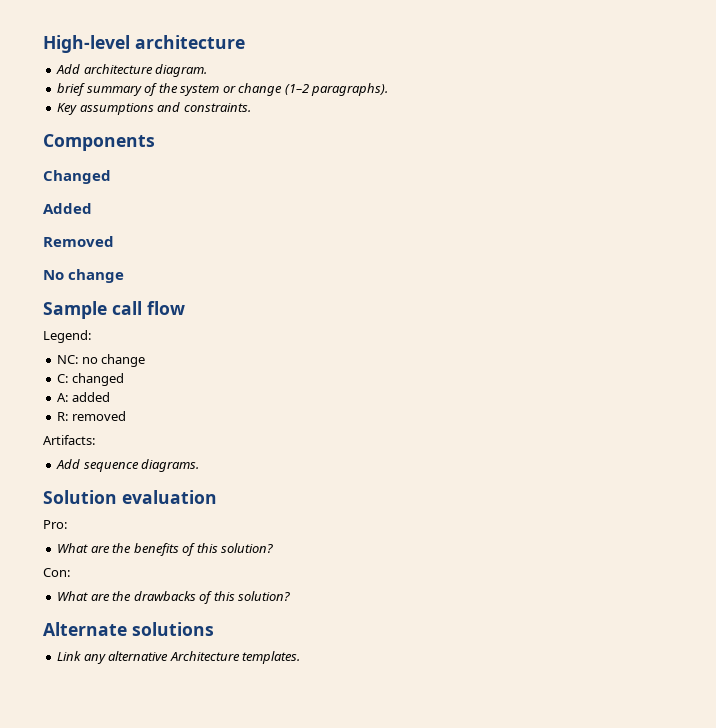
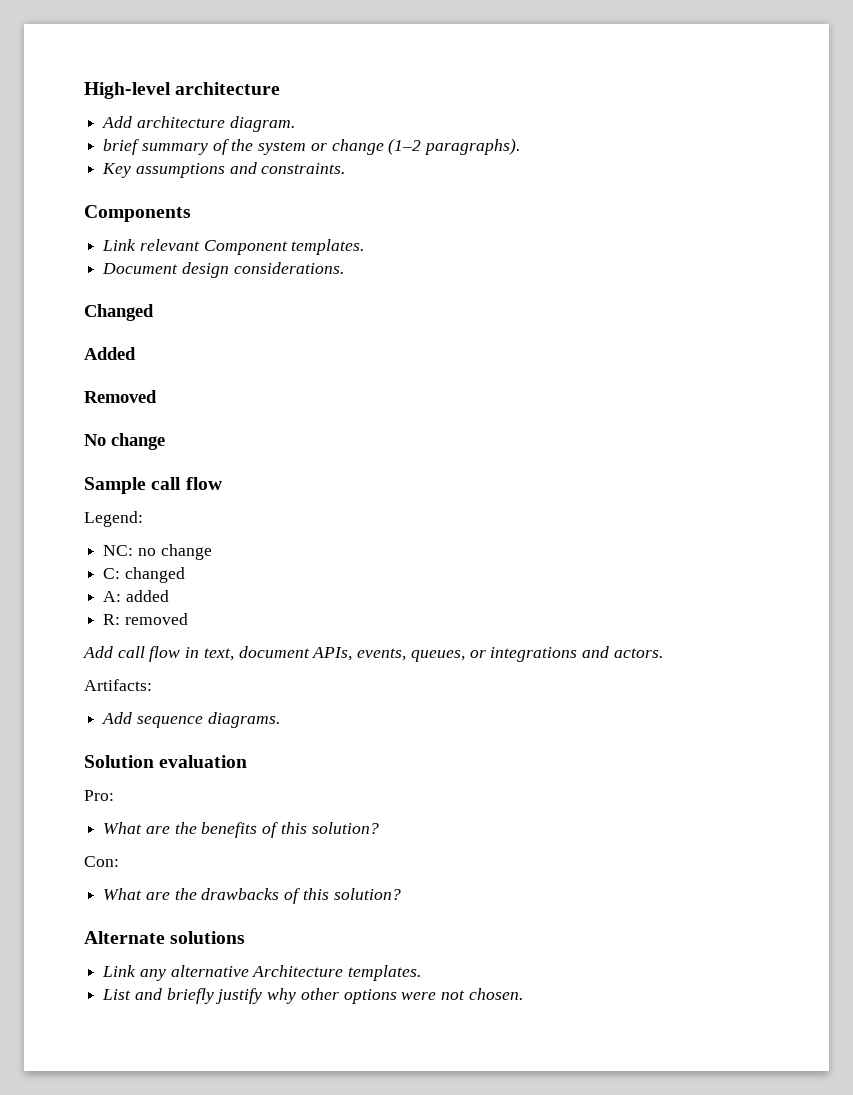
+ Link relevant Component templates.
+ Document design considerations.
+ Add call flow in text, document APIs, events, queues, or integrations and actors.
+ List and briefly justify why other options were not chosen.

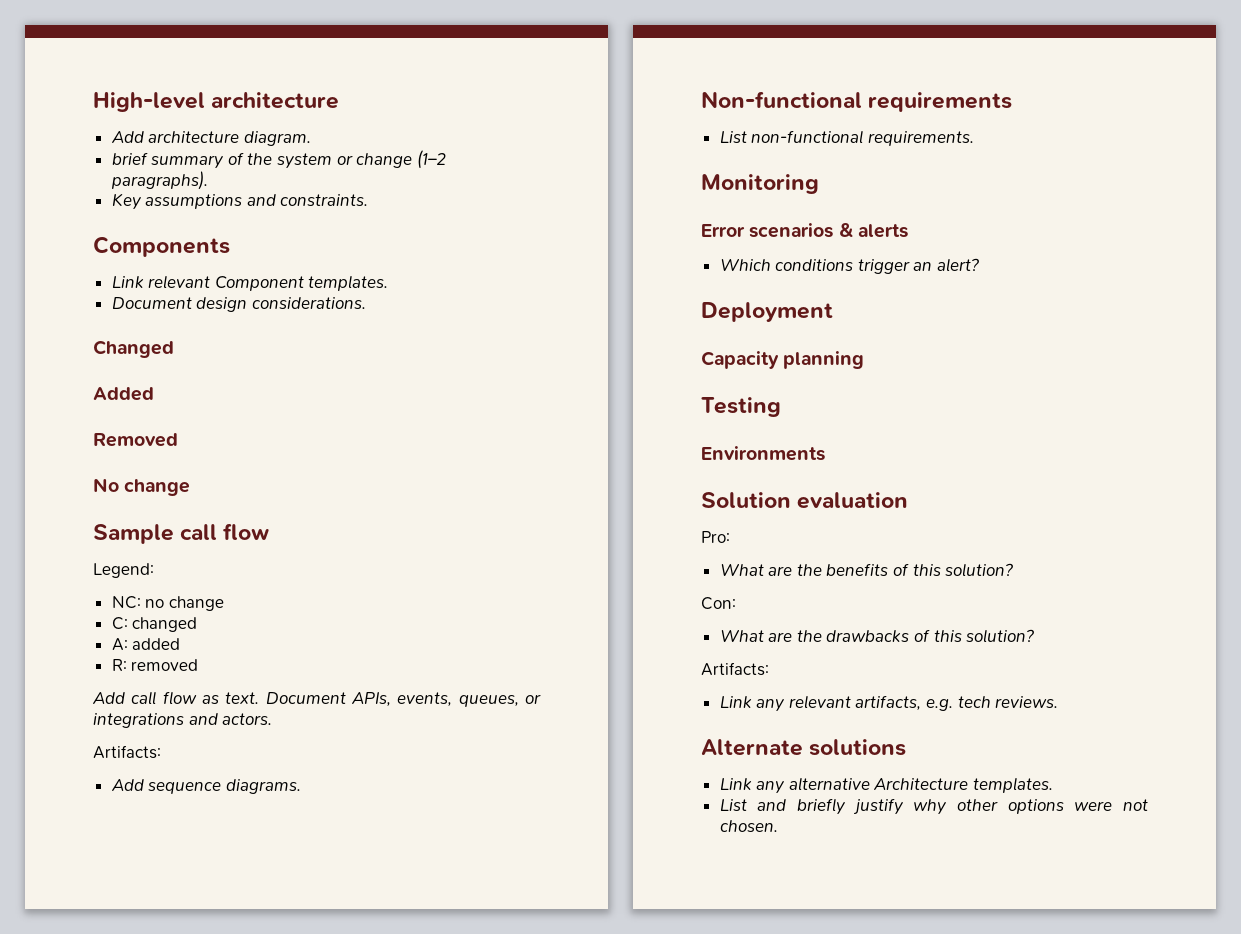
- Add call flow in text, document APIs, events, queues, or integrations and actors.
+ Add call flow as text. Document APIs, events, queues, or integrations and actors.
+ Non-functional requirements
+ List non-functional requirements.
+ Monitoring
+ Error scenarios & alerts
+ Which conditions trigger an alert?
+ Deployment
+ Capacity planning
+ Testing
+ Environments
  What are the drawbacks of this solution?
+ Artifacts:
+ Link any relevant artifacts, e.g. tech reviews.

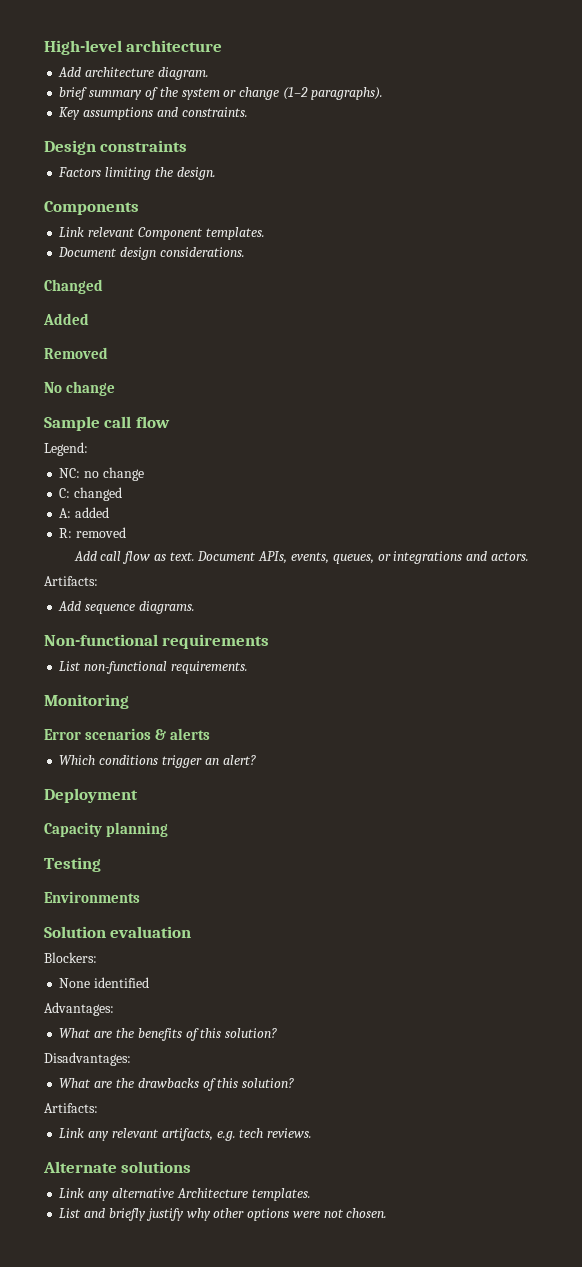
+ Design constraints
+ Factors limiting the design.
- Pro:
+ Blockers:
+ None identified
+ Advantages:
- Con:
+ Disadvantages:

